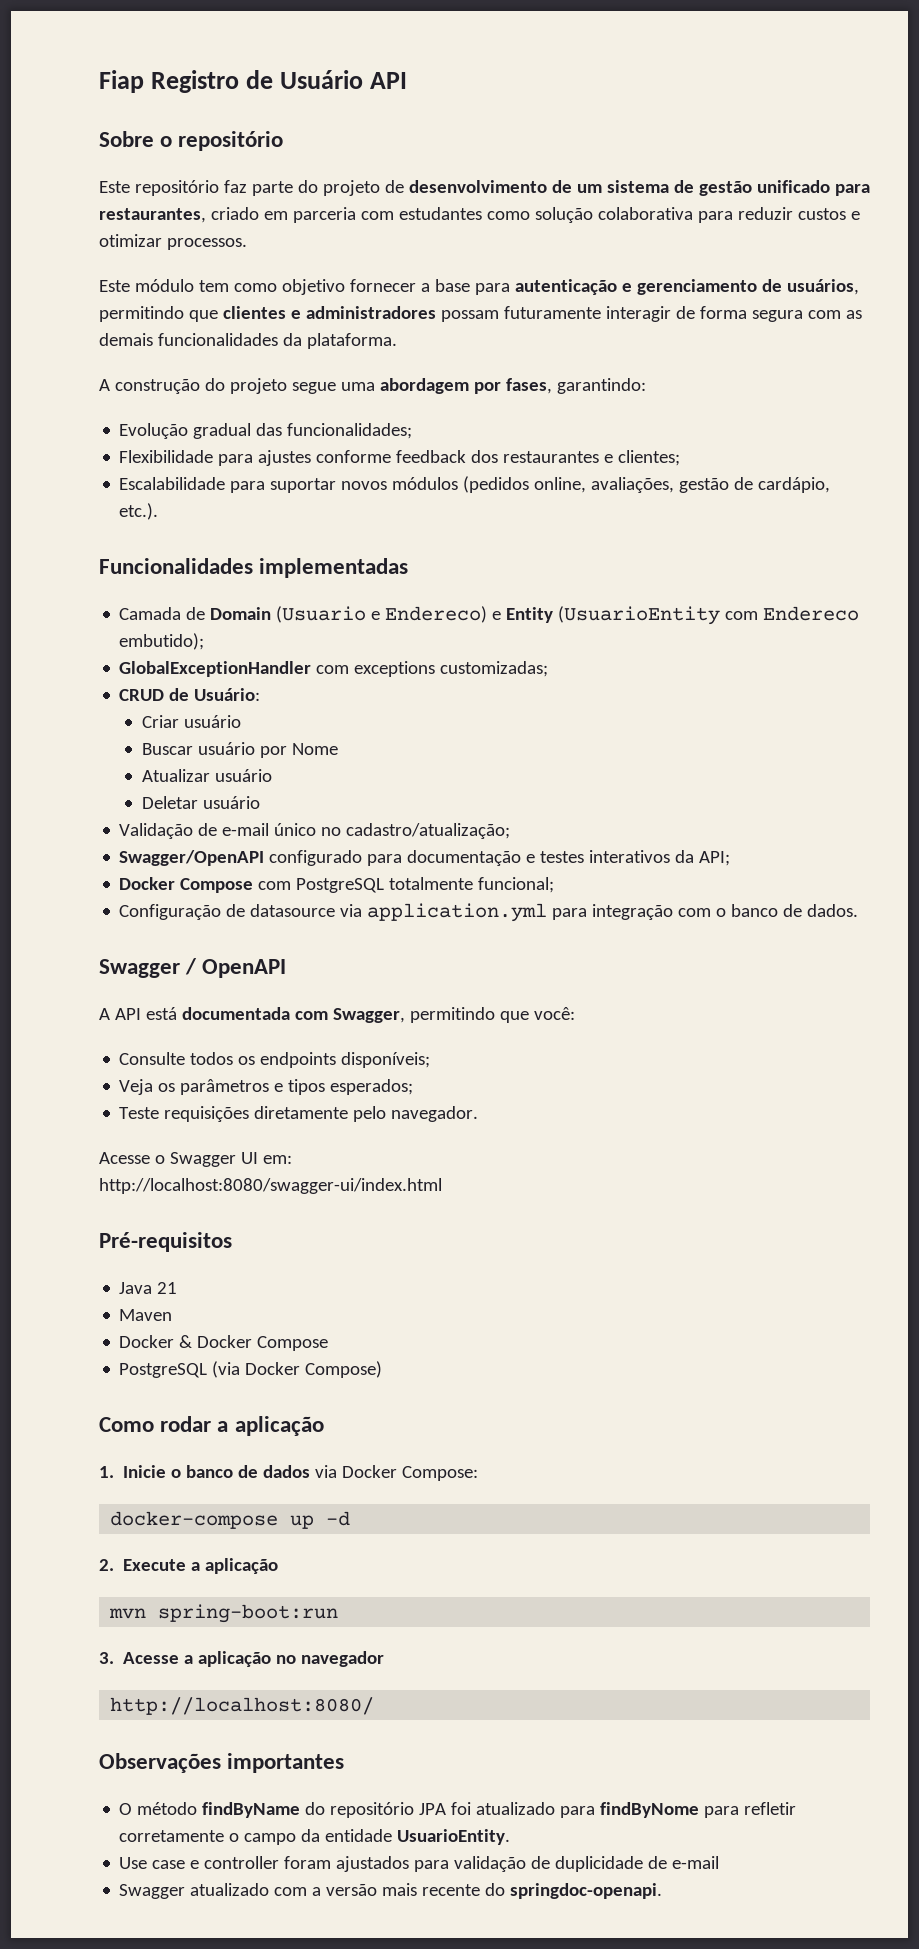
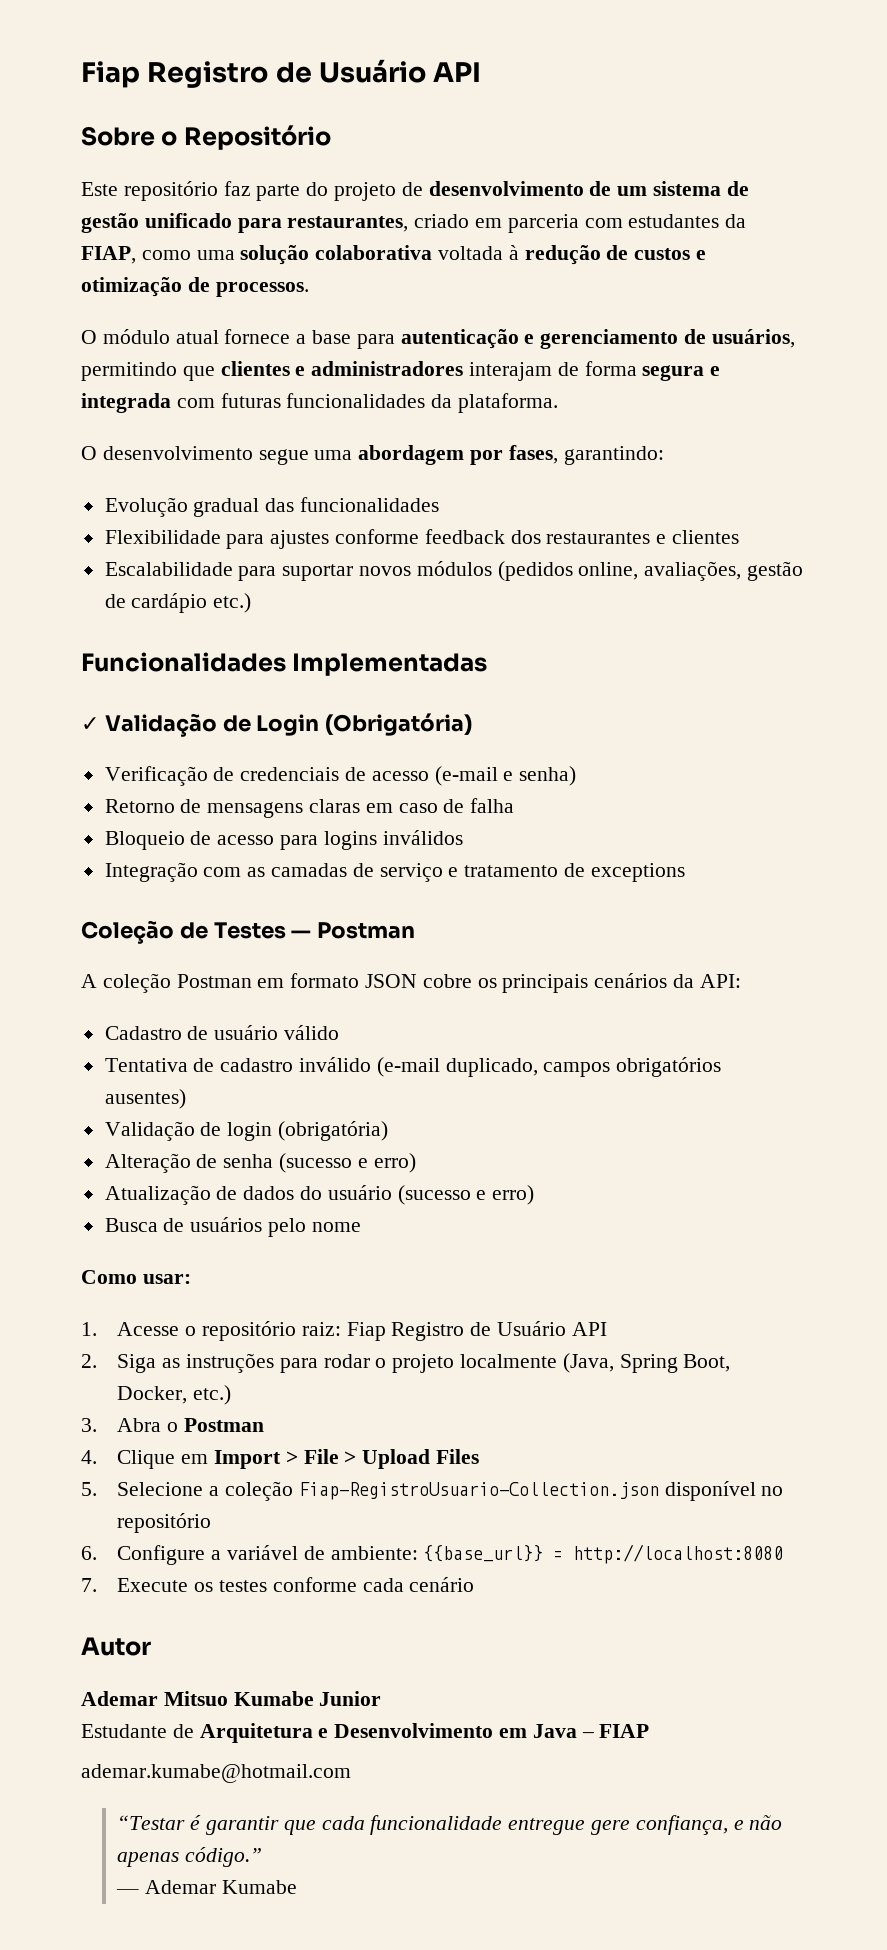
- Sobre o repositório
+ Sobre o Repositório
- Este repositório faz parte do projeto de desenvolvimento de um sistema de gestão unificado para restaurantes, criado em parceria com estudantes como solução colaborativa para reduzir custos e otimizar processos.
- Este módulo tem como objetivo fornecer a base para autenticação e gerenciamento de usuários, permitindo que clientes e administradores possam futuramente interagir de forma segura com as demais funcionalidades da plataforma.
+ Este repositório faz parte do projeto de desenvolvimento de um sistema de gestão unificado para restaurantes, criado em parceria com estudantes da FIAP, como uma solução colaborativa voltada à redução de custos e otimização de processos.
+ O módulo atual fornece a base para autenticação e gerenciamento de usuários, permitindo que clientes e administradores interajam de forma segura e integrada com futuras funcionalidades da plataforma.
- A construção do projeto segue uma abordagem por fases, garantindo:
+ O desenvolvimento segue uma abordagem por fases, garantindo:
- Evolução gradual das funcionalidades;
+ Evolução gradual das funcionalidades
- Flexibilidade para ajustes conforme feedback dos restaurantes e clientes;
+ Flexibilidade para ajustes conforme feedback dos restaurantes e clientes
- Escalabilidade para suportar novos módulos (pedidos online, avaliações, gestão de cardápio, etc.).
+ Escalabilidade para suportar novos módulos (pedidos online, avaliações, gestão de cardápio etc.)
- Funcionalidades implementadas
- Camada de Domain (Usuario e Endereco) e Entity (UsuarioEntity com Endereco embutido);
- GlobalExceptionHandler com exceptions customizadas;
- CRUD de Usuário:
- Criar usuário
- Buscar usuário por Nome
- Atualizar usuário
- Deletar usuário
- Validação de e-mail único no cadastro/atualização;
- Swagger/OpenAPI configurado para documentação e testes interativos da API;
- Docker Compose com PostgreSQL totalmente funcional;
- Configuração de datasource via application.yml para integração com o banco de dados.
- Swagger / OpenAPI
- A API está documentada com Swagger, permitindo que você:
- Consulte todos os endpoints disponíveis;
- Veja os parâmetros e tipos esperados;
- Teste requisições diretamente pelo navegador.
- Acesse o Swagger UI em:
- http://localhost:8080/swagger-ui/index.html
- Pré-requisitos
- Java 21
- Maven
- Docker & Docker Compose
- PostgreSQL (via Docker Compose)
- Como rodar a aplicação
- 1. Inicie o banco de dados via Docker Compose:
- docker-compose up -d
- 2. Execute a aplicação
- mvn spring-boot:run
- 3. Acesse a aplicação no navegador
- http://localhost:8080/
- Observações importantes
- O método findByName do repositório JPA foi atualizado para findByNome para refletir corretamente o campo da entidade UsuarioEntity.
- Use case e controller foram ajustados para validação de duplicidade de e-mail
- Swagger atualizado com a versão mais recente do springdoc-openapi.
+ Funcionalidades Implementadas
+ ✓ Validação de Login (Obrigatória)
+ Verificação de credenciais de acesso (e-mail e senha)
+ Retorno de mensagens claras em caso de falha
+ Bloqueio de acesso para logins inválidos
+ Integração com as camadas de serviço e tratamento de exceptions
+ Coleção de Testes — Postman
+ A coleção Postman em formato JSON cobre os principais cenários da API:
+ Cadastro de usuário válido
+ Tentativa de cadastro inválido (e-mail duplicado, campos obrigatórios ausentes)
+ Validação de login (obrigatória)
+ Alteração de senha (sucesso e erro)
+ Atualização de dados do usuário (sucesso e erro)
+ Busca de usuários pelo nome
+ Como usar:
+ 1. Acesse o repositório raiz: Fiap Registro de Usuário API
+ 2. Siga as instruções para rodar o projeto localmente (Java, Spring Boot, Docker, etc.)
+ 3. Abra o Postman
+ 4. Clique em Import > File > Upload Files
+ 5. Selecione a coleção Fiap-RegistroUsuario-Collection.json disponível no repositório
+ 6. Configure a variável de ambiente: {{base_url}} = http://localhost:8080
+ 7. Execute os testes conforme cada cenário
+ Autor
+ Ademar Mitsuo Kumabe Junior
+ Estudante de Arquitetura e Desenvolvimento em Java – FIAP
+ ademar.kumabe@hotmail.com
+ “Testar é garantir que cada funcionalidade entregue gere confiança, e não apenas código.”
+ — Ademar Kumabe

